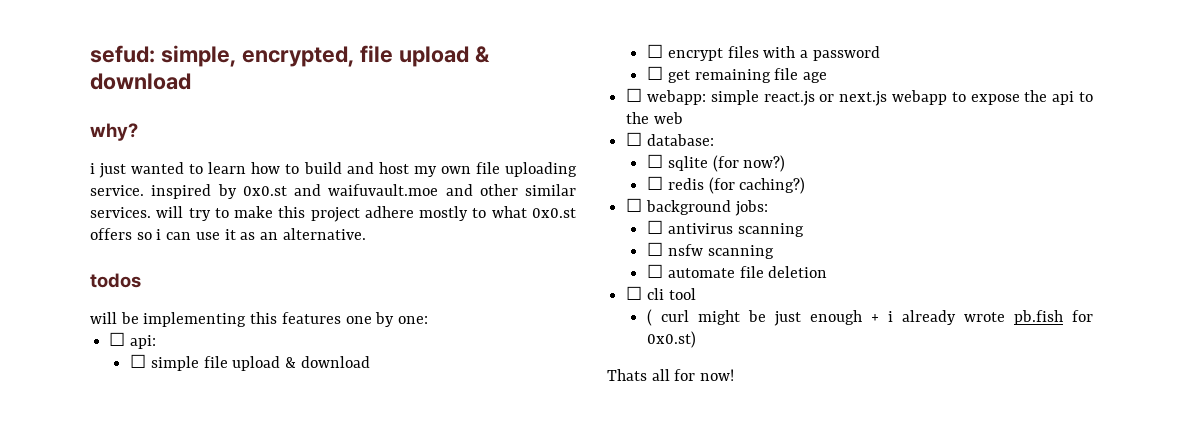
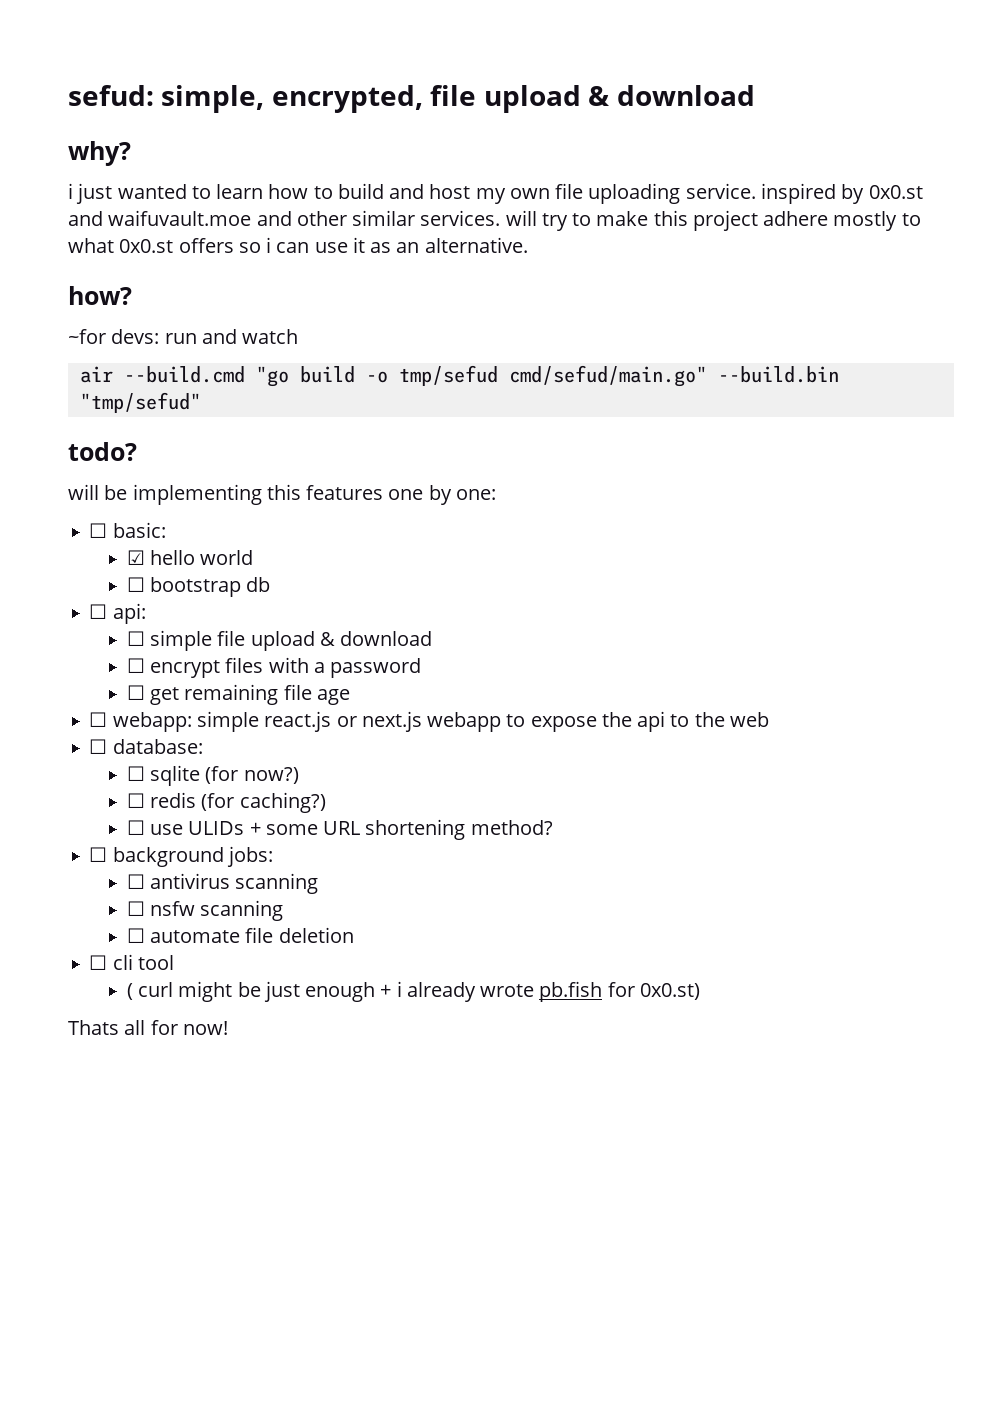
- todos
+ how?
+ ~for devs: run and watch
+ air --build.cmd "go build -o tmp/sefud cmd/sefud/main.go" --build.bin "tmp/sefud"
+ todo?
+ ☐ basic:
+ ☑ hello world
+ ☐ bootstrap db
+ ☐ use ULIDs + some URL shortening method?

